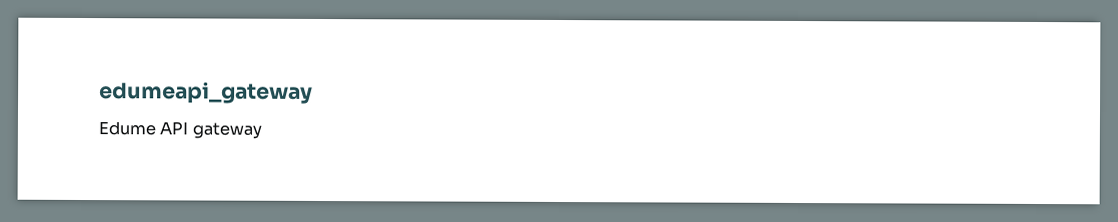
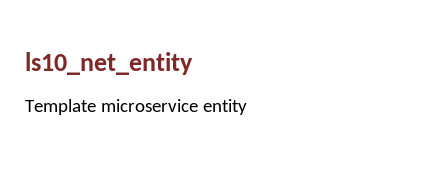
- edumeapi_gateway
- Edume API gateway
+ ls10_net_entity
+ Template microservice entity

